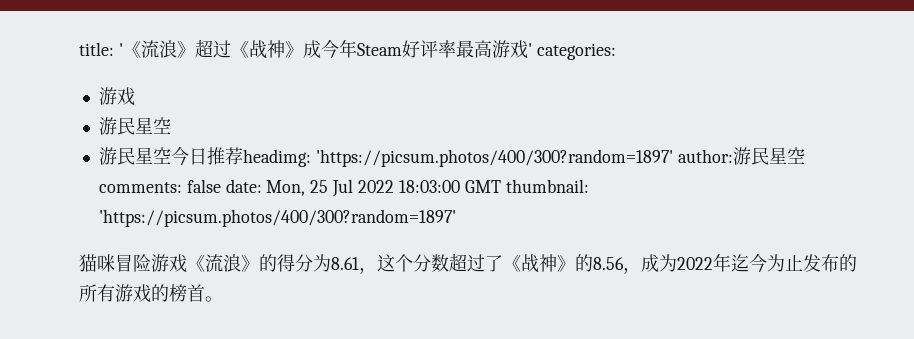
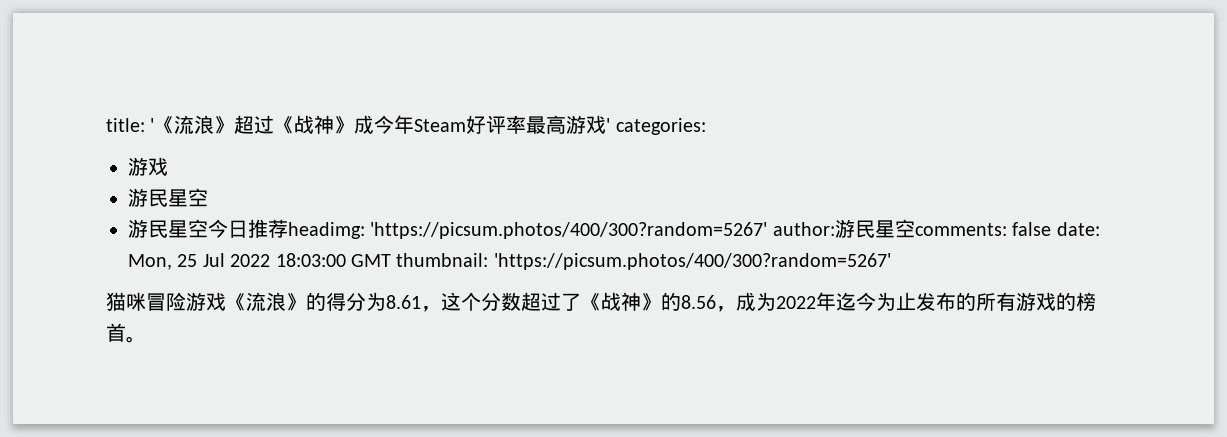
- 游民星空今日推荐headimg: 'https://picsum.photos/400/300?random=1897' author:游民星空comments: false date: Mon, 25 Jul 2022 18:03:00 GMT thumbnail: 'https://picsum.photos/400/300?random=1897'
+ 游民星空今日推荐headimg: 'https://picsum.photos/400/300?random=5267' author:游民星空comments: false date: Mon, 25 Jul 2022 18:03:00 GMT thumbnail: 'https://picsum.photos/400/300?random=5267'

